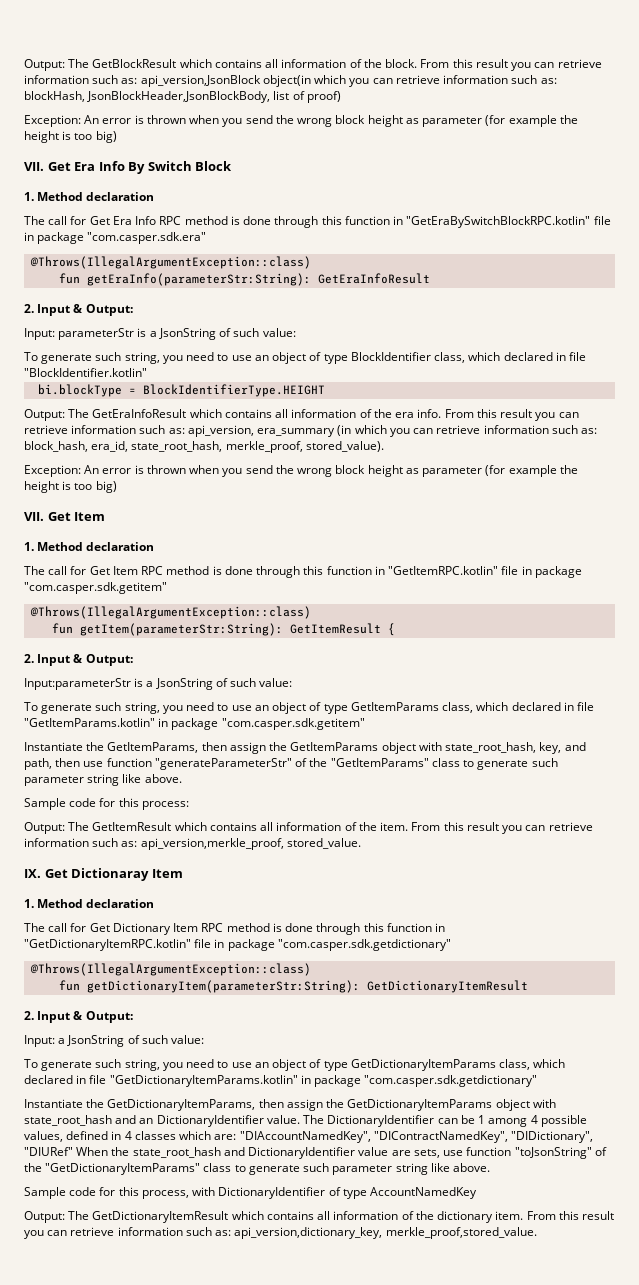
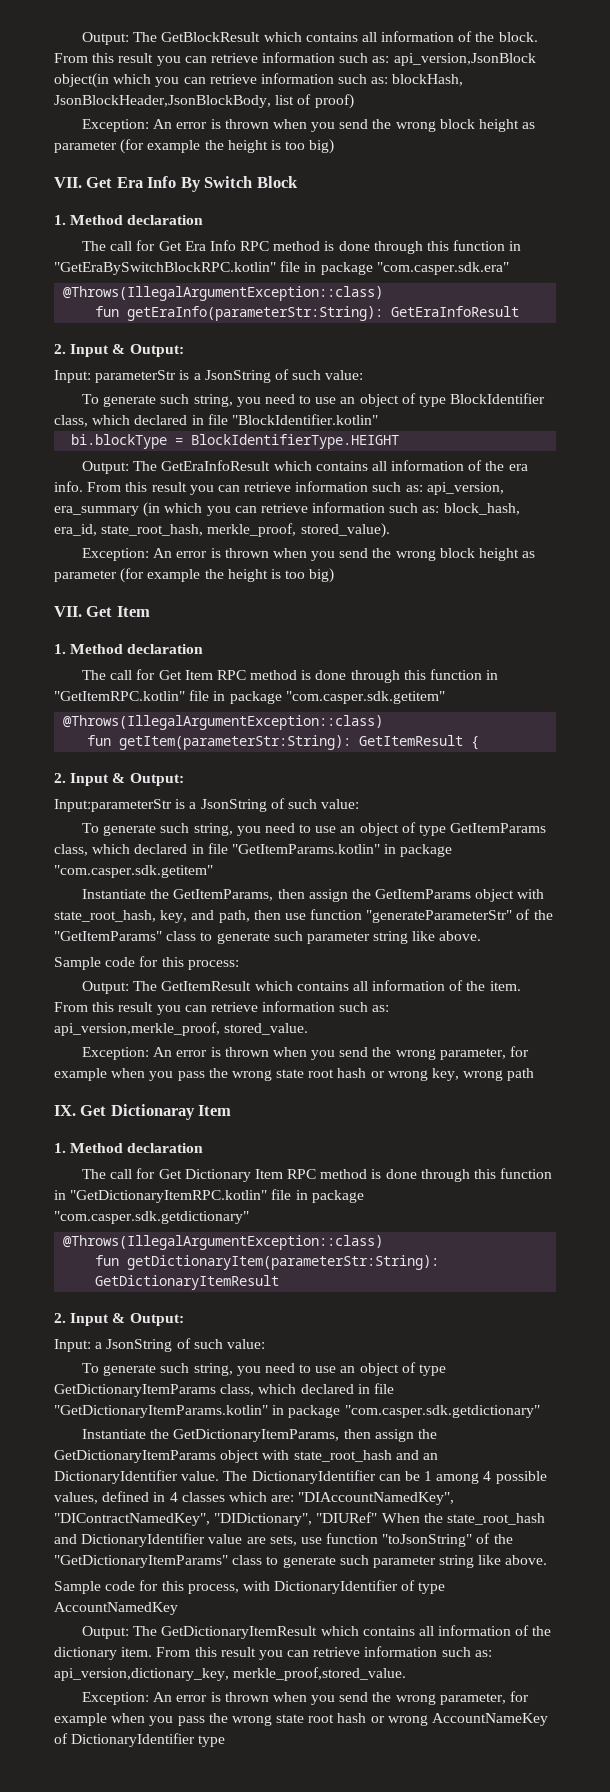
+ Exception: An error is thrown when you send the wrong parameter, for example when you pass the wrong state root hash or wrong key, wrong path
+ Exception: An error is thrown when you send the wrong parameter, for example when you pass the wrong state root hash or wrong AccountNameKey of DictionaryIdentifier type

